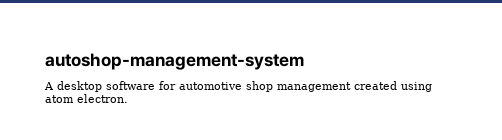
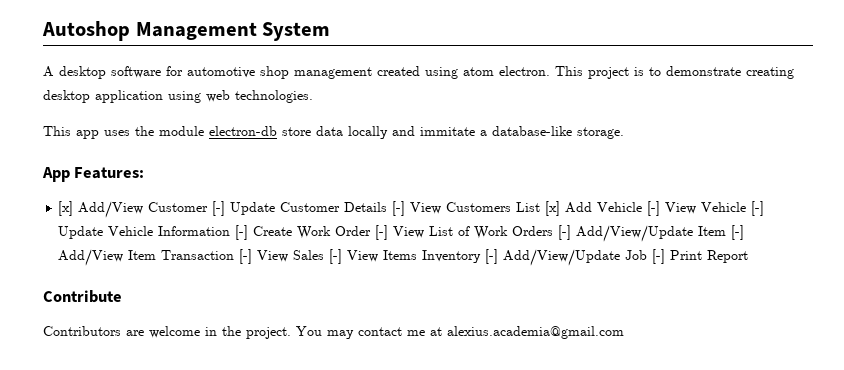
- autoshop-management-system
+ Autoshop Management System
+ This project is to demonstrate creating desktop application using web technologies.
+ This app uses the module electron-db store data locally and immitate a database-like storage.
+ App Features:
+ [x] Add/View Customer [-] Update Customer Details [-] View Customers List [x] Add Vehicle [-] View Vehicle [-] Update Vehicle Information [-] Create Work Order [-] View List of Work Orders [-] Add/View/Update Item [-] Add/View Item Transaction [-] View Sales [-] View Items Inventory [-] Add/View/Update Job [-] Print Report
+ Contribute
+ Contributors are welcome in the project. You may contact me at alexius.academia@gmail.com

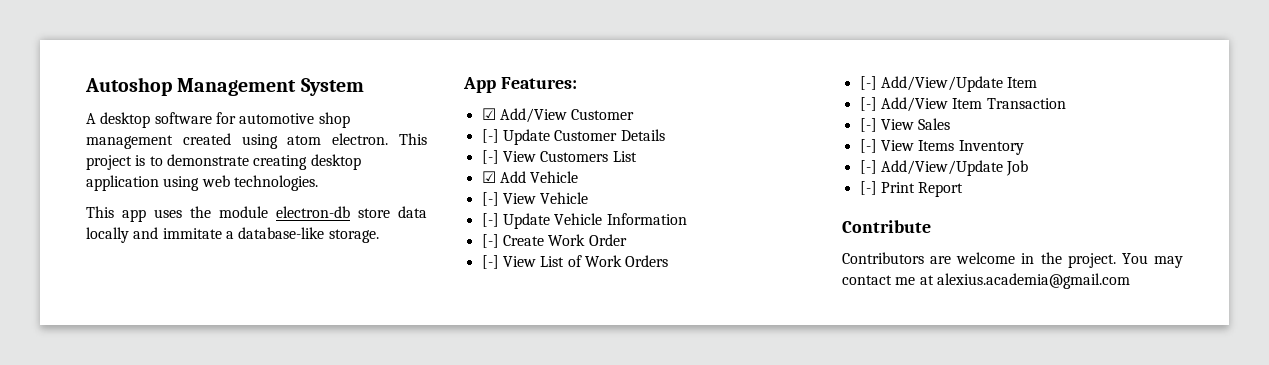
- [x] Add/View Customer [-] Update Customer Details [-] View Customers List [x] Add Vehicle [-] View Vehicle [-] Update Vehicle Information [-] Create Work Order [-] View List of Work Orders [-] Add/View/Update Item [-] Add/View Item Transaction [-] View Sales [-] View Items Inventory [-] Add/View/Update Job [-] Print Report
+ ☑ Add/View Customer
+ [-] Update Customer Details
+ [-] View Customers List
+ ☑ Add Vehicle
+ [-] View Vehicle
+ [-] Update Vehicle Information
+ [-] Create Work Order
+ [-] View List of Work Orders
+ [-] Add/View/Update Item
+ [-] Add/View Item Transaction
+ [-] View Sales
+ [-] View Items Inventory
+ [-] Add/View/Update Job
+ [-] Print Report

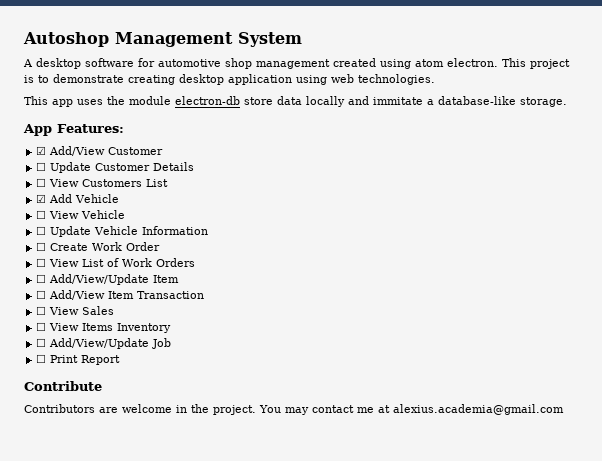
- [-] Update Customer Details
+ ☐ Update Customer Details
- [-] View Customers List
+ ☐ View Customers List
- [-] View Vehicle
+ ☐ View Vehicle
- [-] Update Vehicle Information
+ ☐ Update Vehicle Information
- [-] Create Work Order
+ ☐ Create Work Order
- [-] View List of Work Orders
+ ☐ View List of Work Orders
- [-] Add/View/Update Item
+ ☐ Add/View/Update Item
- [-] Add/View Item Transaction
+ ☐ Add/View Item Transaction
- [-] View Sales
+ ☐ View Sales
- [-] View Items Inventory
+ ☐ View Items Inventory
- [-] Add/View/Update Job
+ ☐ Add/View/Update Job
- [-] Print Report
+ ☐ Print Report

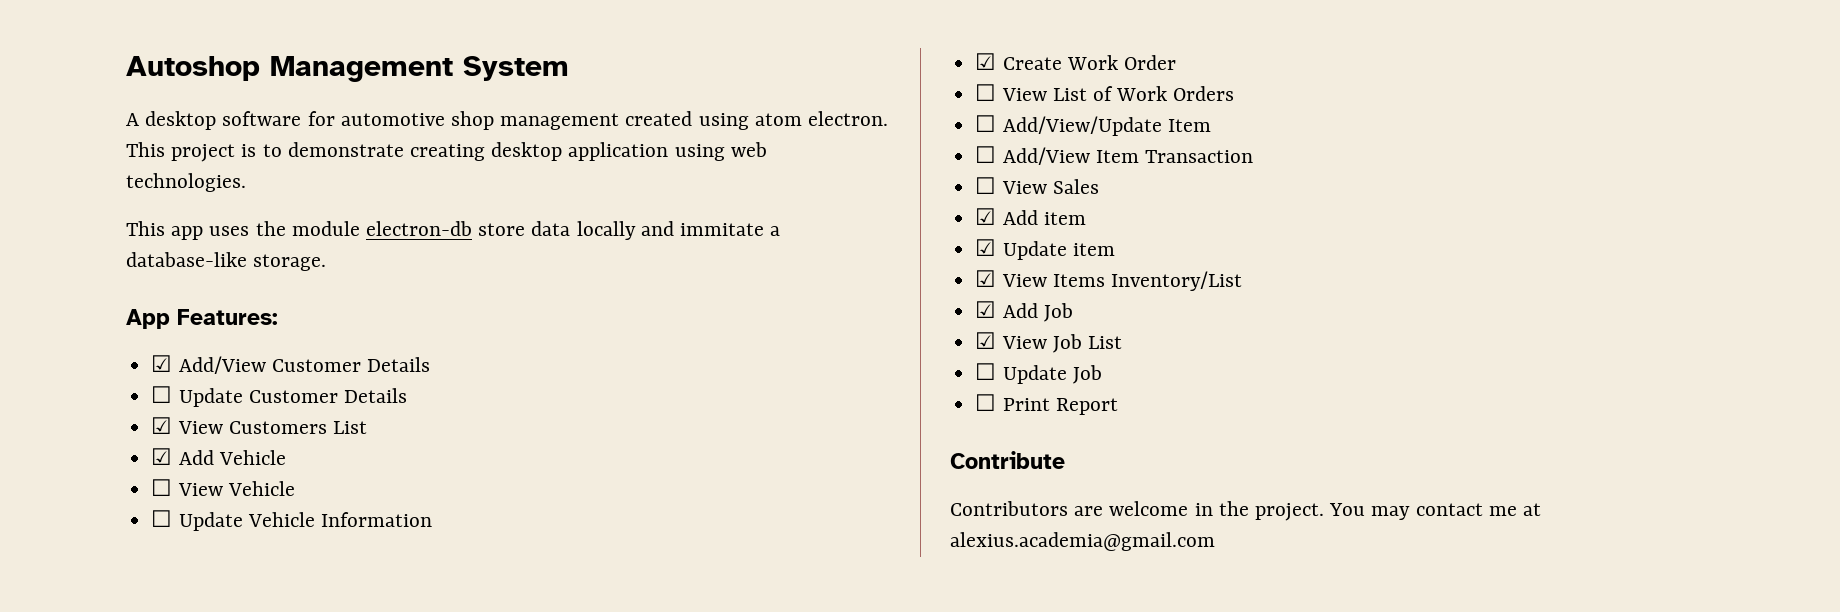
- ☑ Add/View Customer
+ ☑ Add/View Customer Details
- ☐ View Customers List
+ ☑ View Customers List
- ☐ Create Work Order
+ ☑ Create Work Order
- ☐ View Items Inventory
- ☐ Add/View/Update Job
+ ☑ Add item
+ ☑ Update item
+ ☑ View Items Inventory/List
+ ☑ Add Job
+ ☑ View Job List
+ ☐ Update Job

